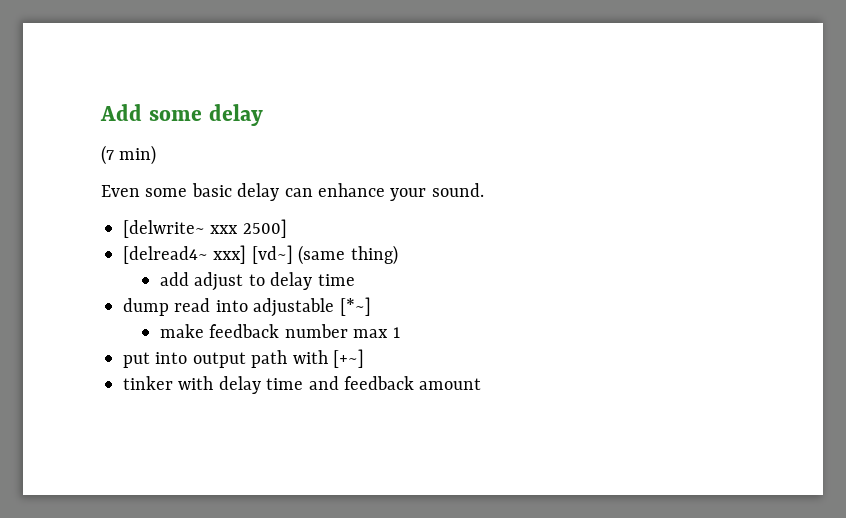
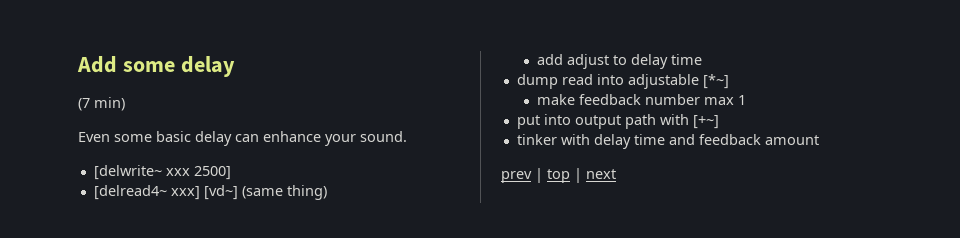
+ prev | top | next

